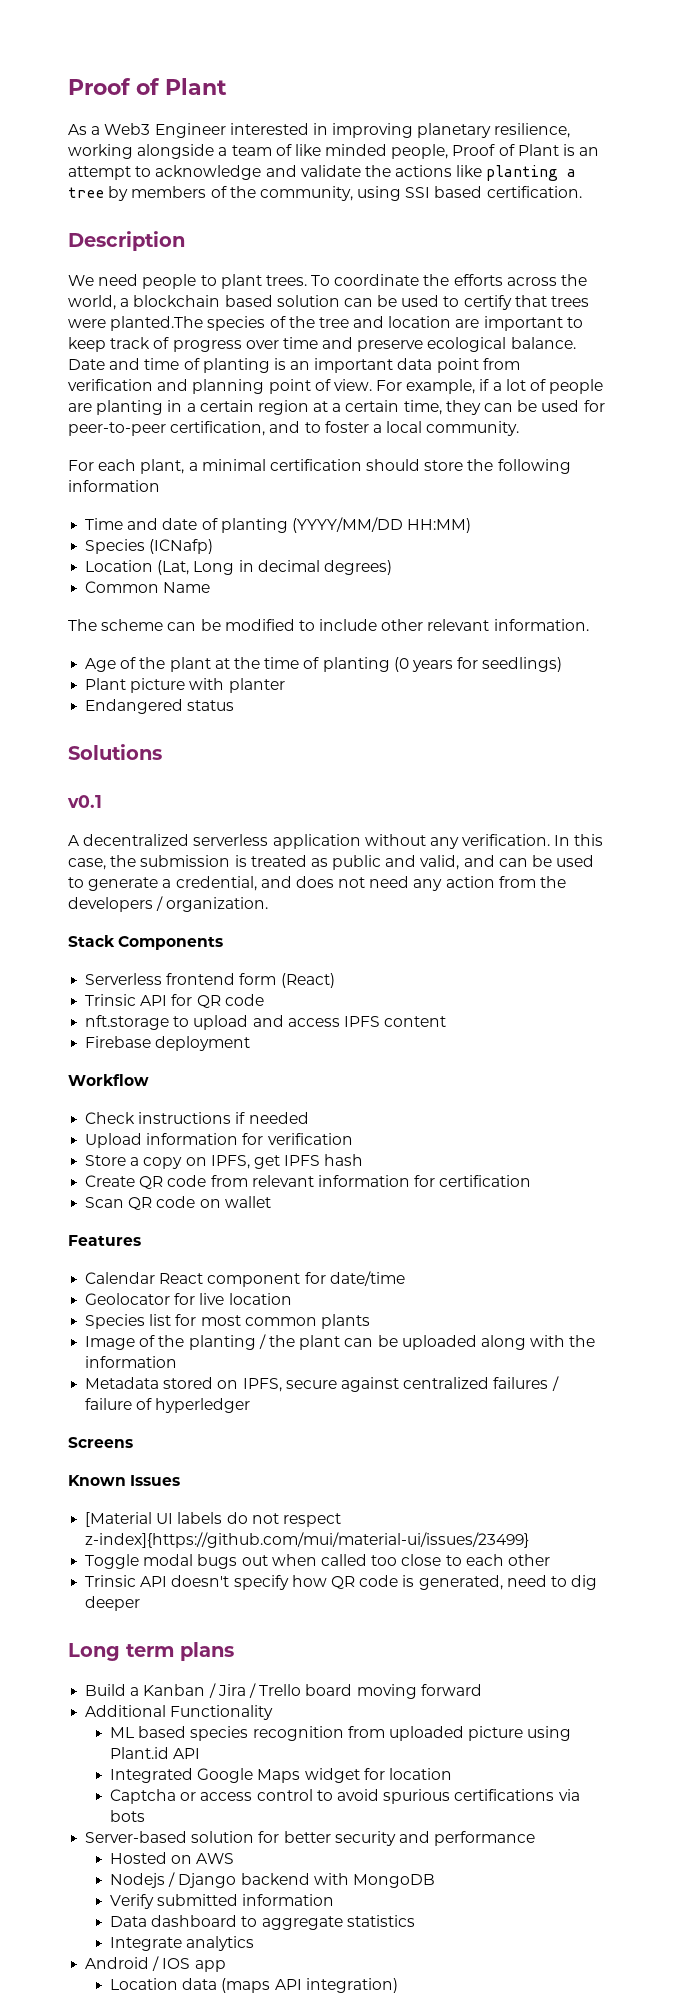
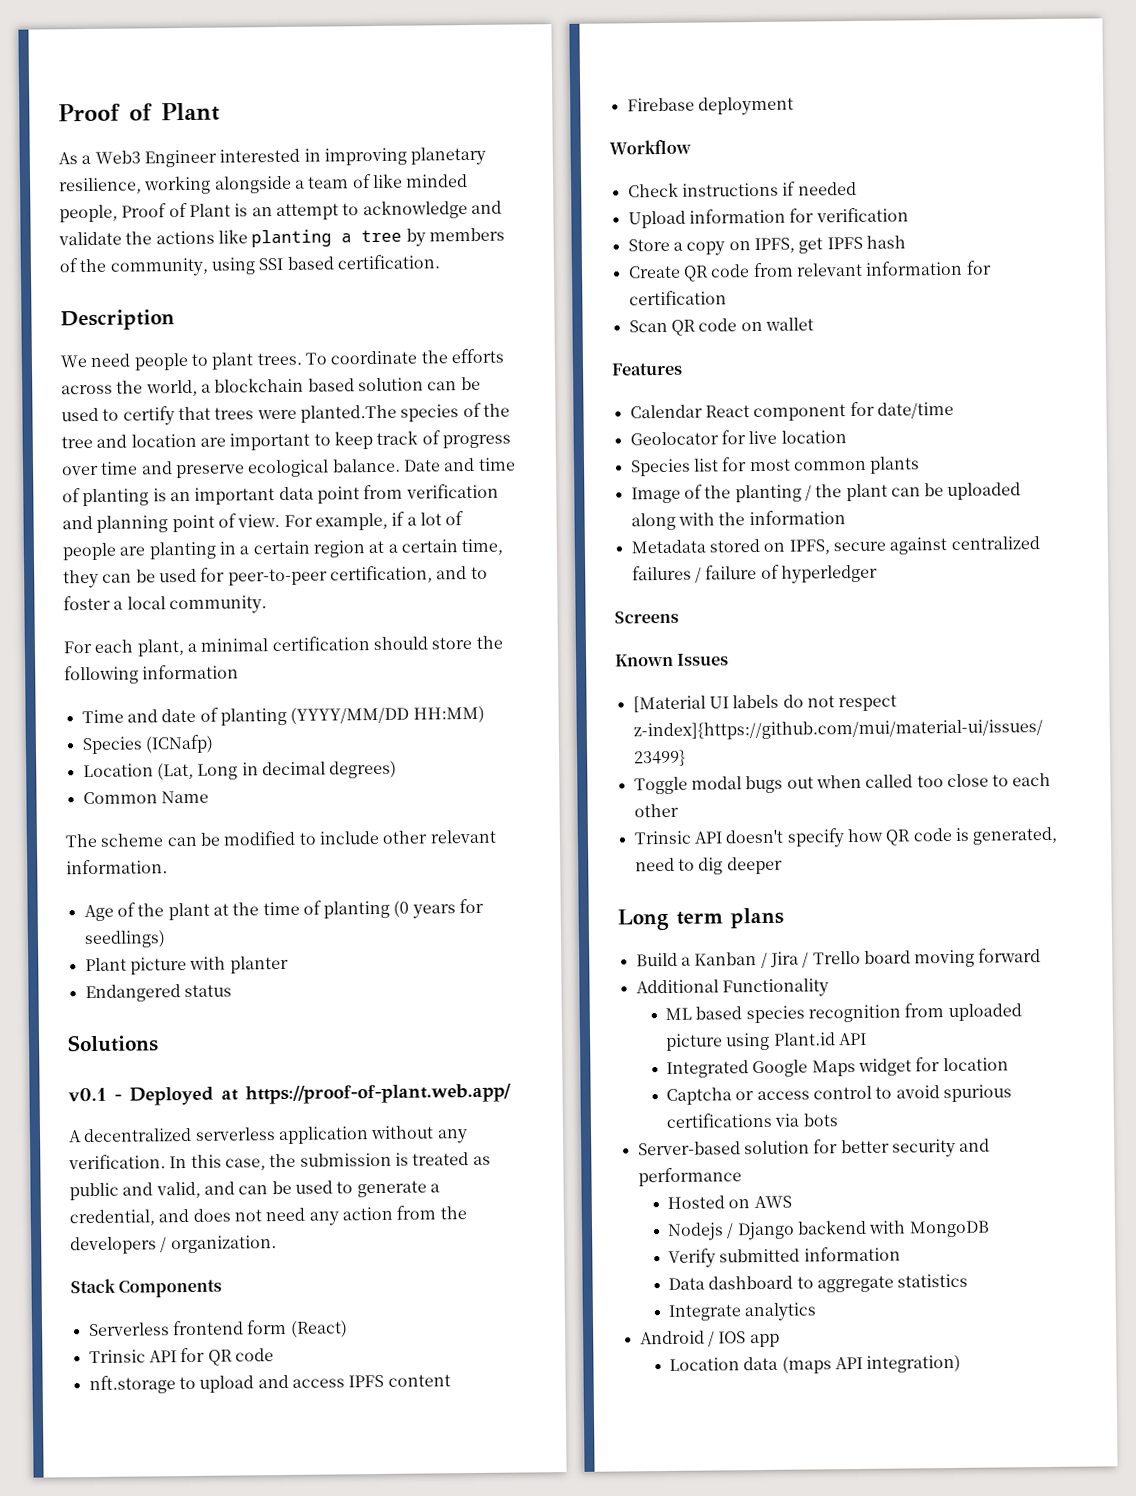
- v0.1
+ v0.1 - Deployed at https://proof-of-plant.web.app/

